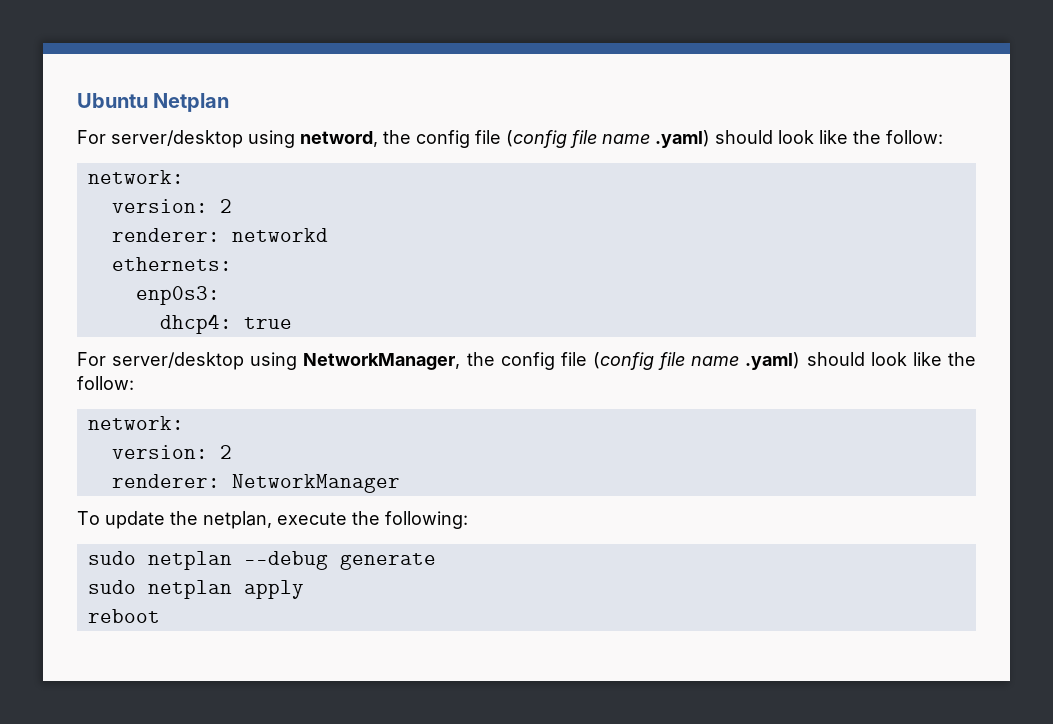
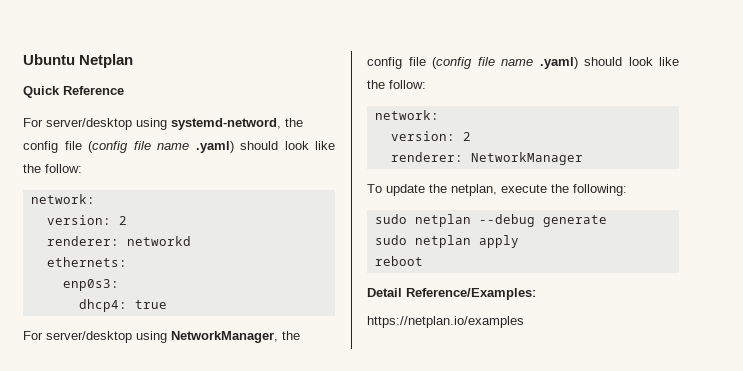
- For server/desktop using netword, the config file (config file name .yaml) should look like the follow:
+ Quick Reference
+ For server/desktop using systemd-netword, the config file (config file name .yaml) should look like the follow:
+ Detail Reference/Examples:
+ https://netplan.io/examples

